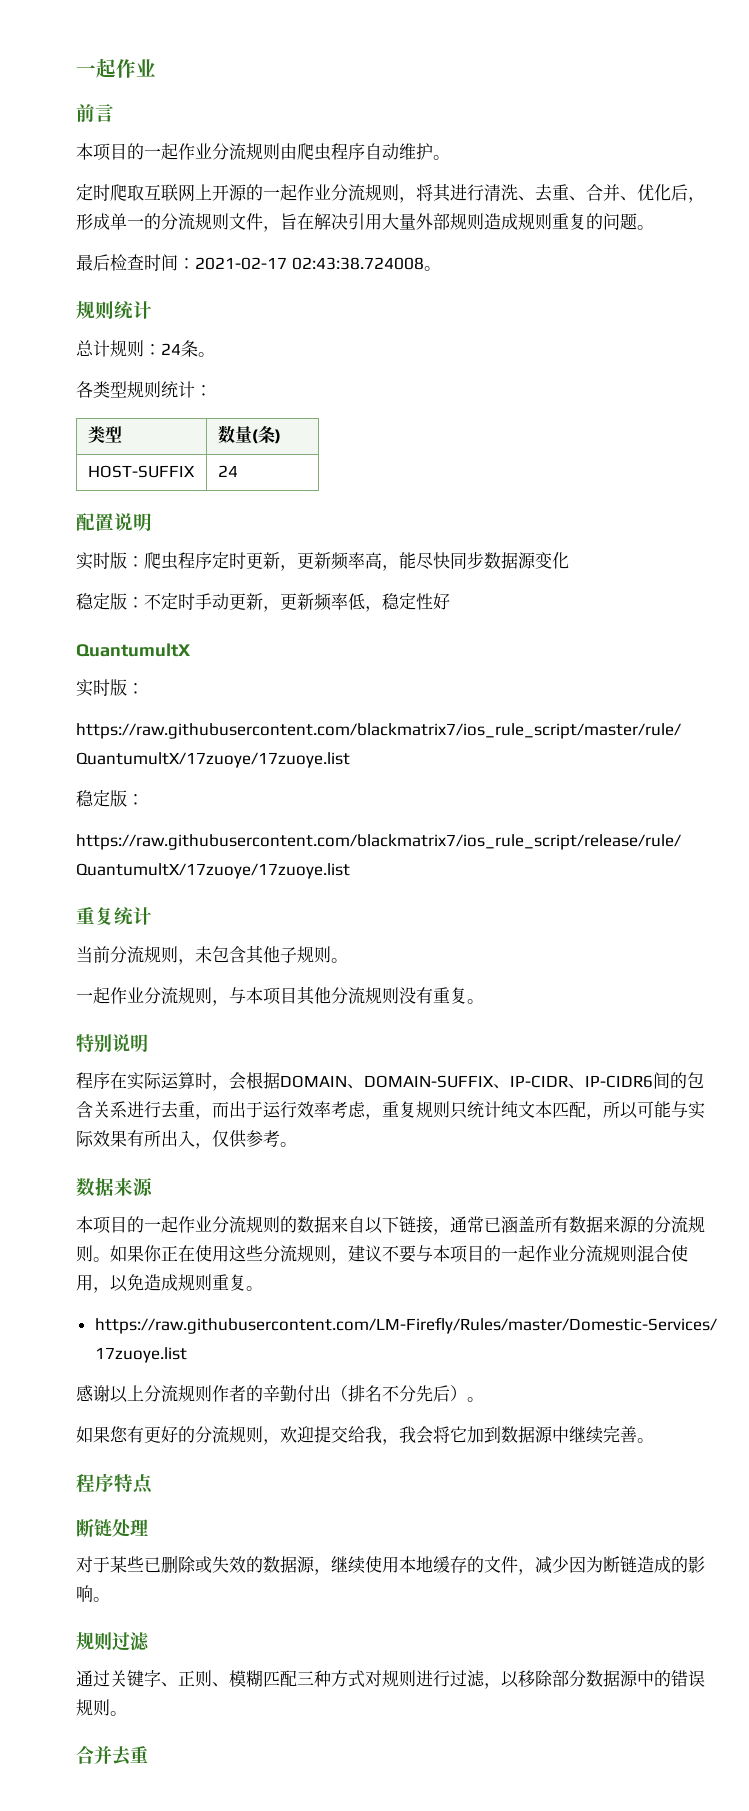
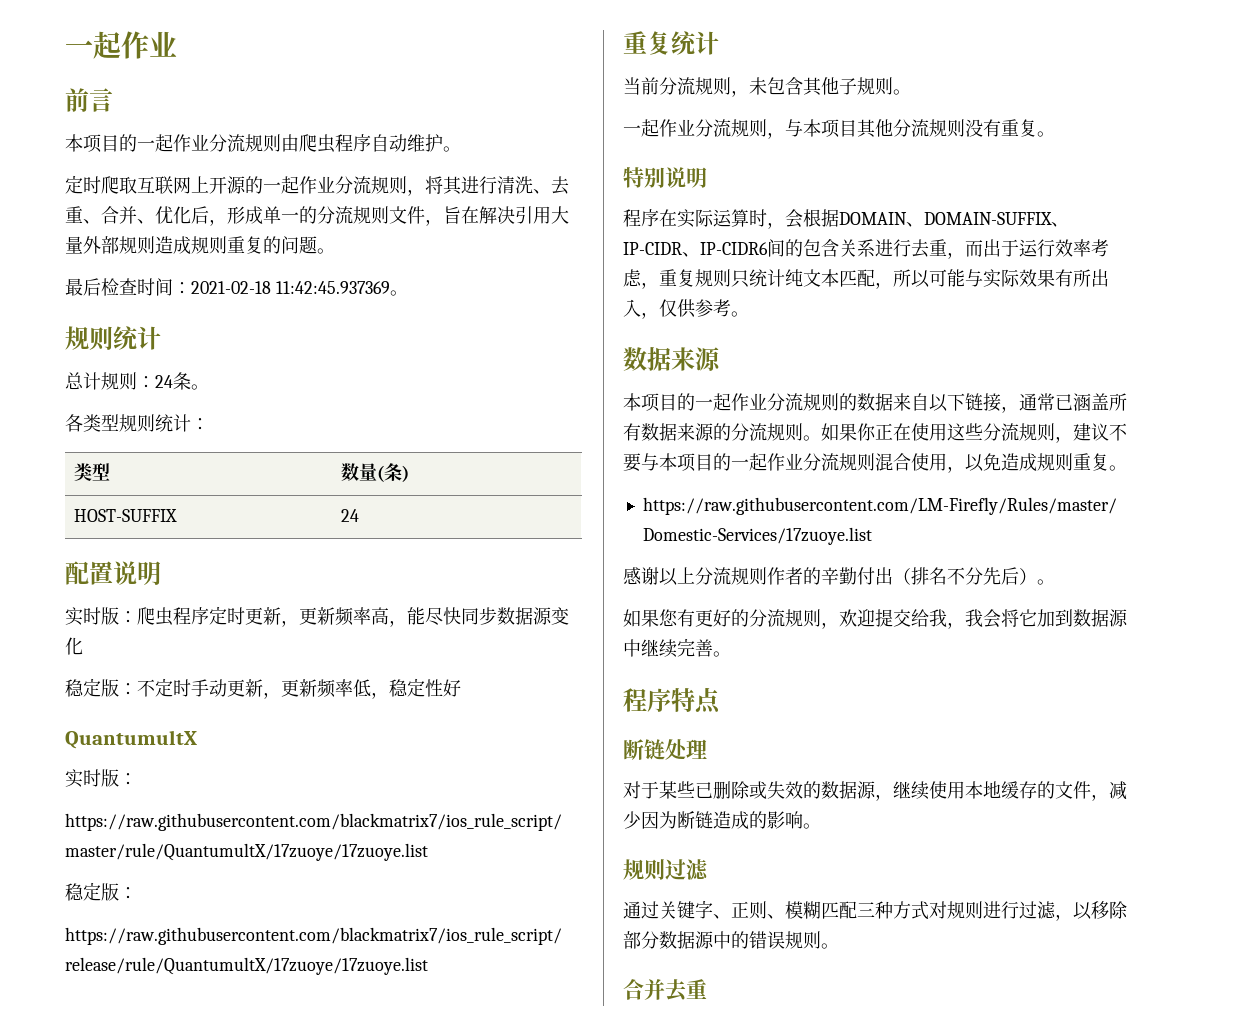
- 最后检查时间：2021-02-17 02:43:38.724008。
+ 最后检查时间：2021-02-18 11:42:45.937369。

